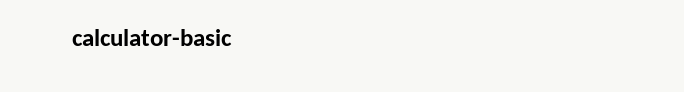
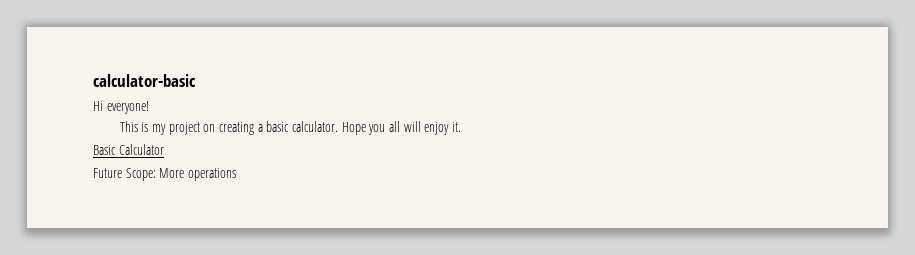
+ Hi everyone!
+ This is my project on creating a basic calculator. Hope you all will enjoy it.
+ Basic Calculator
+ Future Scope: More operations

